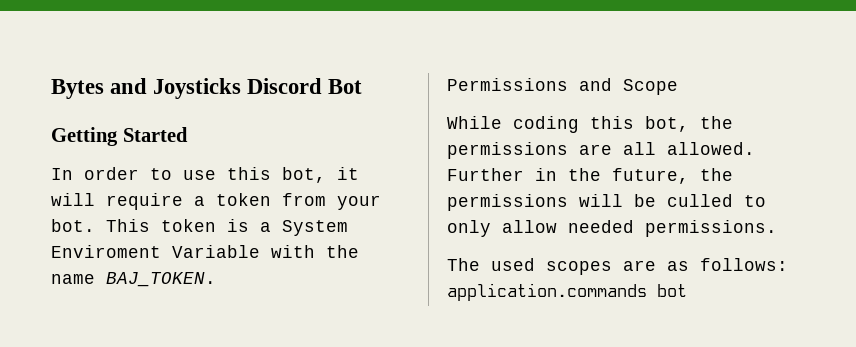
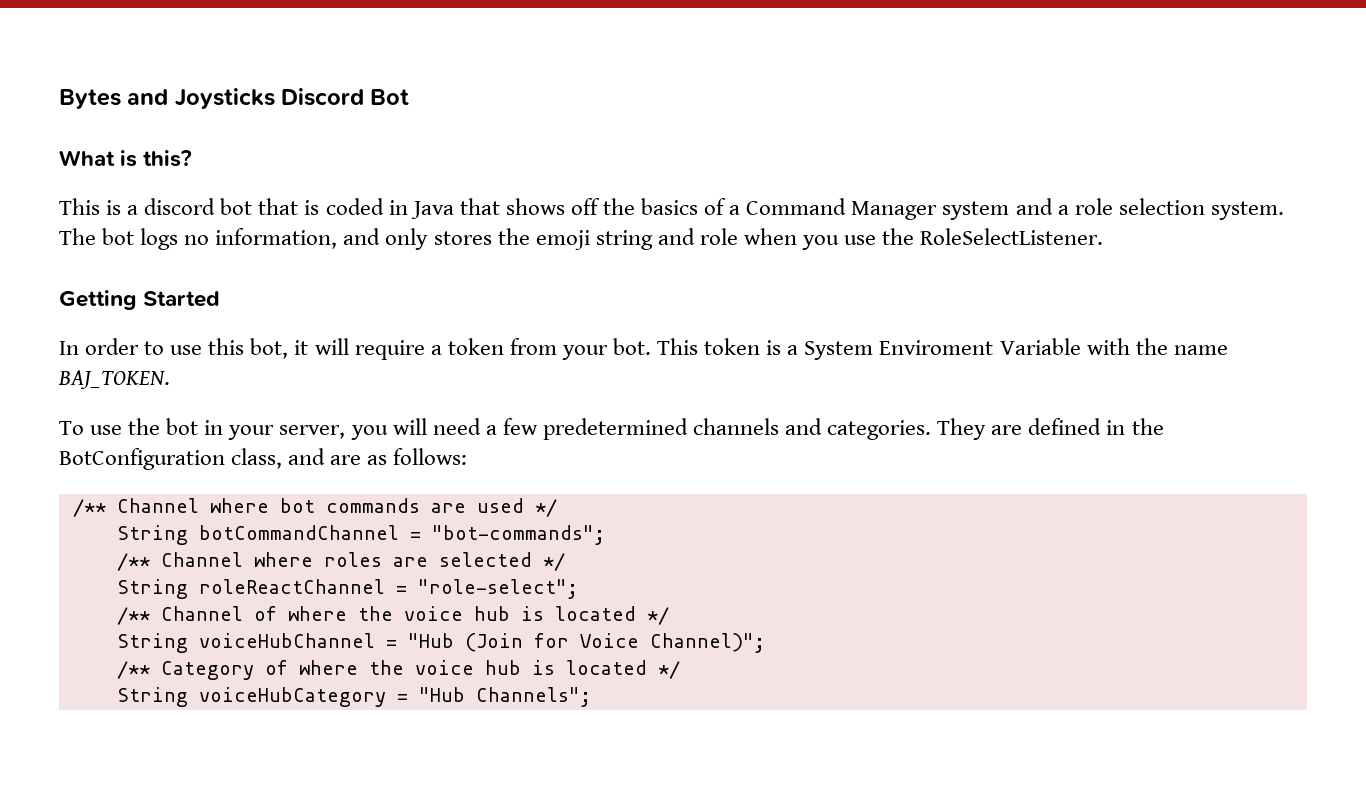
+ What is this?
+ This is a discord bot that is coded in Java that shows off the basics of a Command Manager system and a role selection system. The bot logs no information, and only stores the emoji string and role when you use the RoleSelectListener.
- Permissions and Scope
- While coding this bot, the permissions are all allowed. Further in the future, the permissions will be culled to only allow needed permissions.
- The used scopes are as follows: application.commands bot
+ To use the bot in your server, you will need a few predetermined channels and categories. They are defined in the BotConfiguration class, and are as follows:
+ /** Channel where bot commands are used */
+ String botCommandChannel = "bot-commands";
+ /** Channel where roles are selected */
+ String roleReactChannel = "role-select";
+ /** Channel of where the voice hub is located */
+ String voiceHubChannel = "Hub (Join for Voice Channel)";
+ /** Category of where the voice hub is located */
+ String voiceHubCategory = "Hub Channels";

